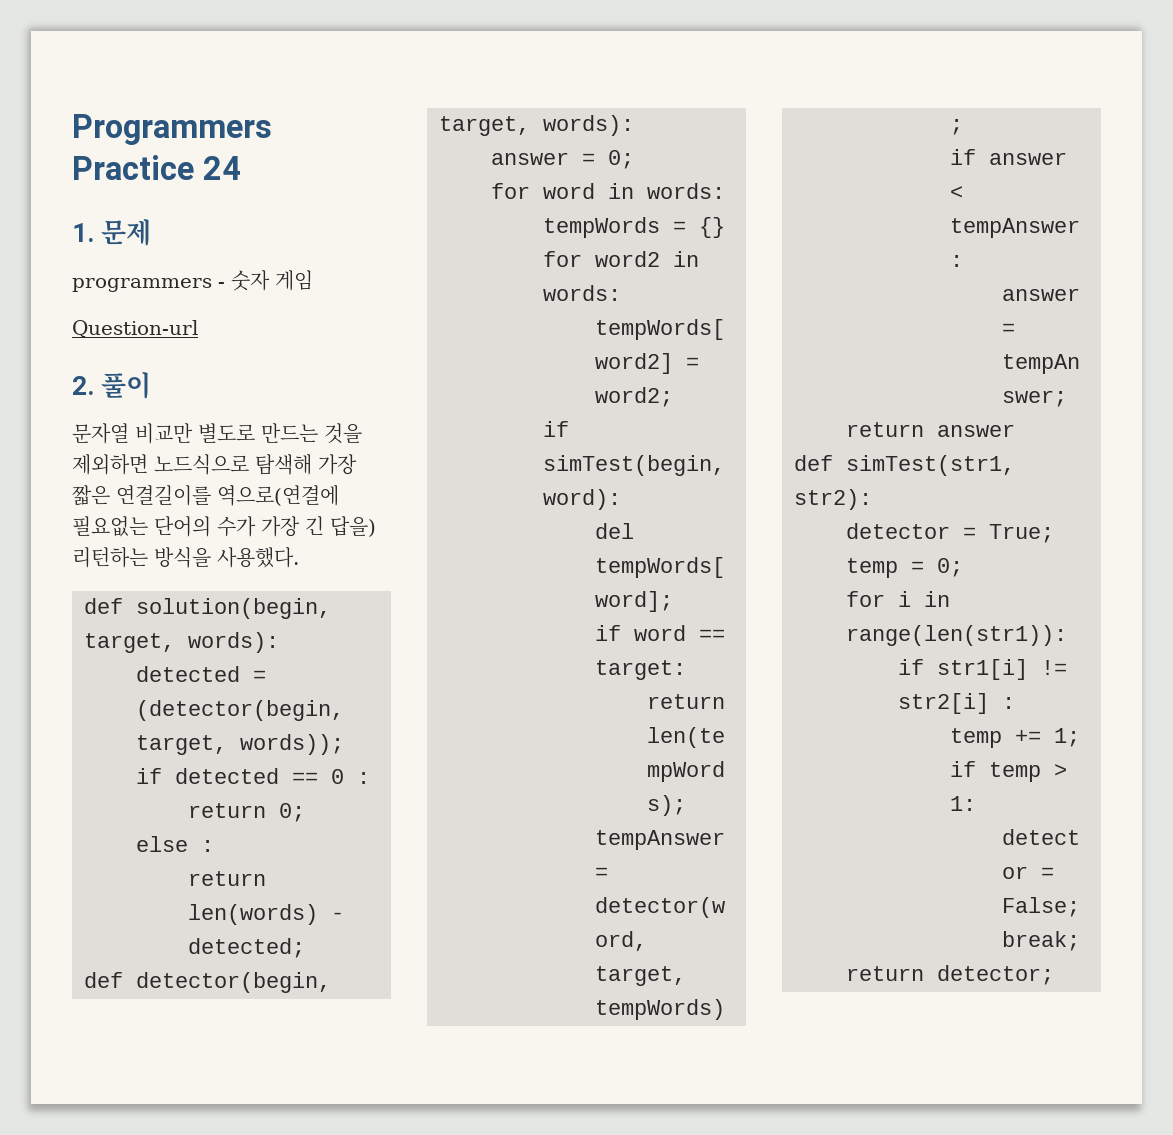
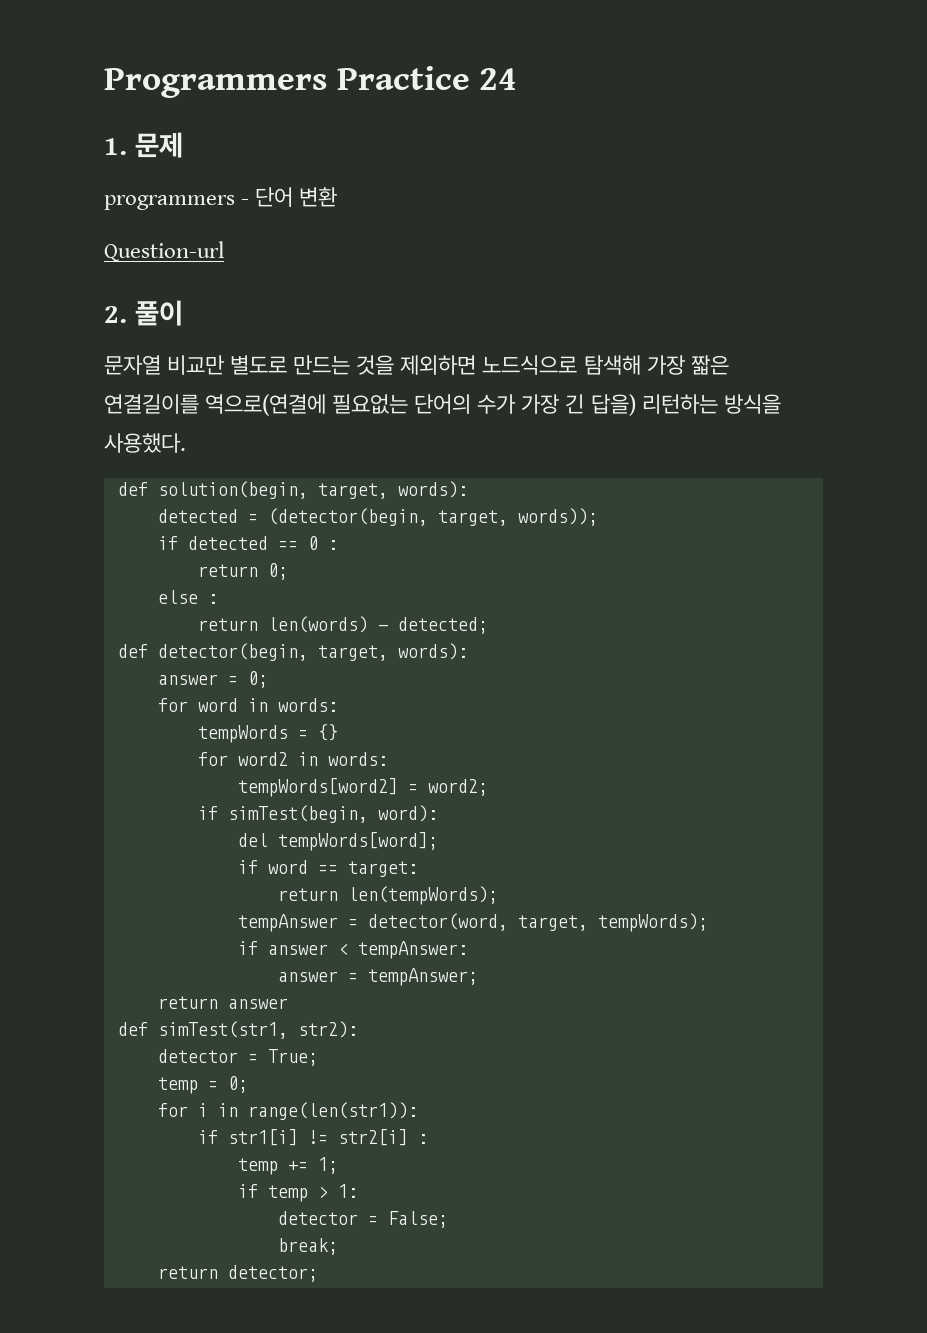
- programmers - 숫자 게임
+ programmers - 단어 변환

